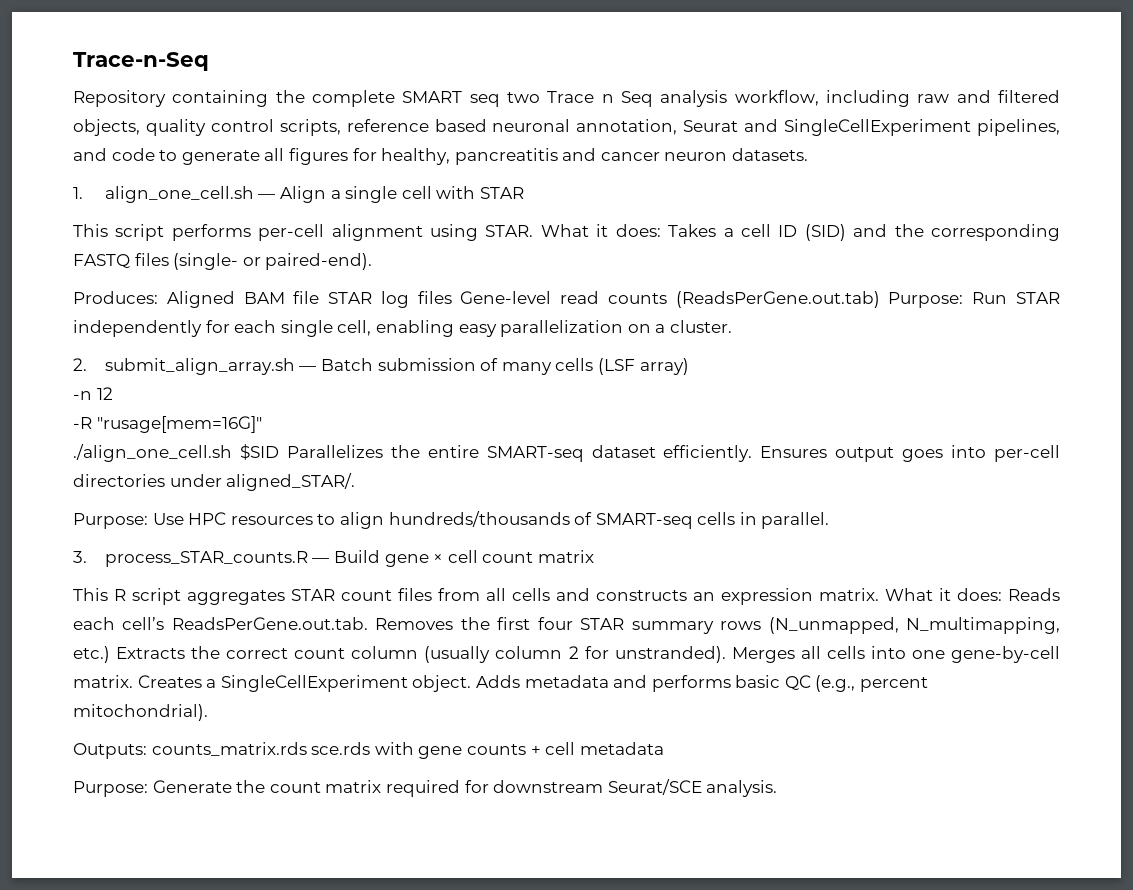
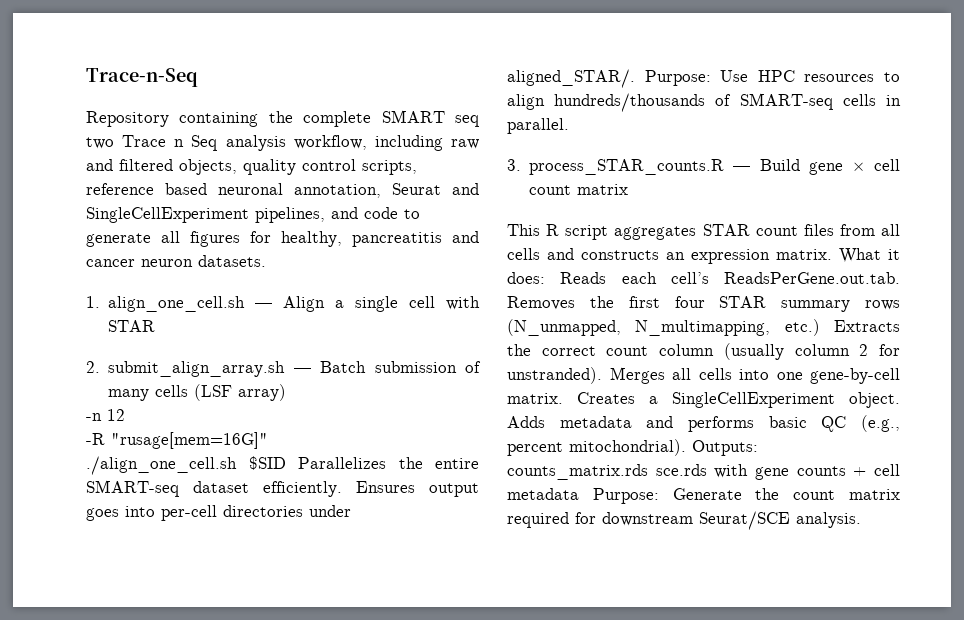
- This script performs per-cell alignment using STAR. What it does: Takes a cell ID (SID) and the corresponding FASTQ files (single- or paired-end).
- Produces: Aligned BAM file STAR log files Gene-level read counts (ReadsPerGene.out.tab) Purpose: Run STAR independently for each single cell, enabling easy parallelization on a cluster.
- Ensures output goes into per-cell directories under aligned_STAR/.
- Purpose: Use HPC resources to align hundreds/thousands of SMART-seq cells in parallel.
+ Ensures output goes into per-cell directories under aligned_STAR/. Purpose: Use HPC resources to align hundreds/thousands of SMART-seq cells in parallel.
- Adds metadata and performs basic QC (e.g., percent mitochondrial).
- Outputs: counts_matrix.rds sce.rds with gene counts + cell metadata
- Purpose: Generate the count matrix required for downstream Seurat/SCE analysis.
+ Adds metadata and performs basic QC (e.g., percent mitochondrial). Outputs: counts_matrix.rds sce.rds with gene counts + cell metadata Purpose: Generate the count matrix required for downstream Seurat/SCE analysis.

